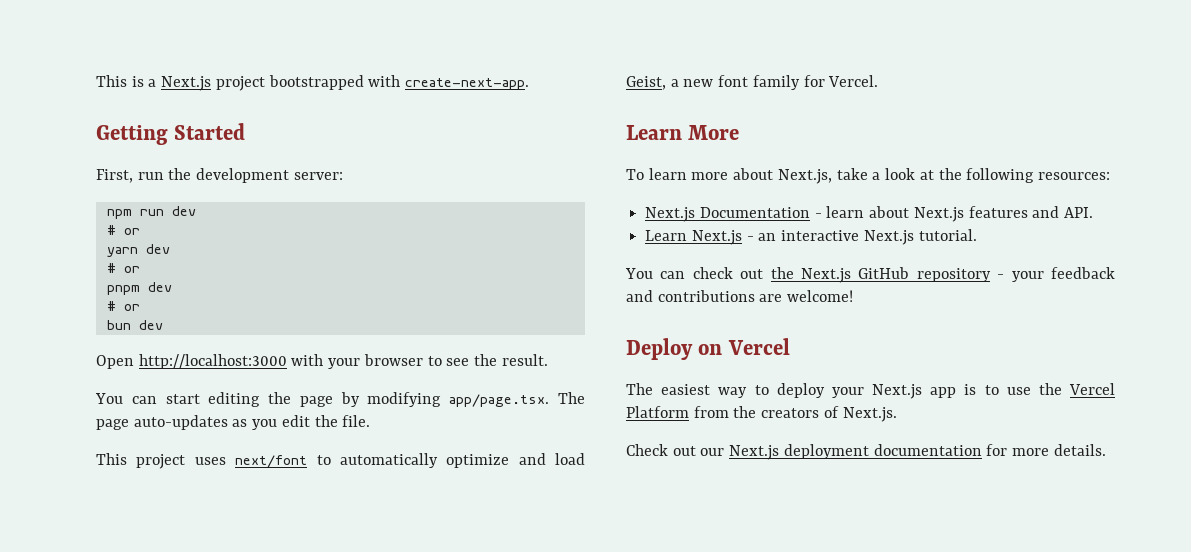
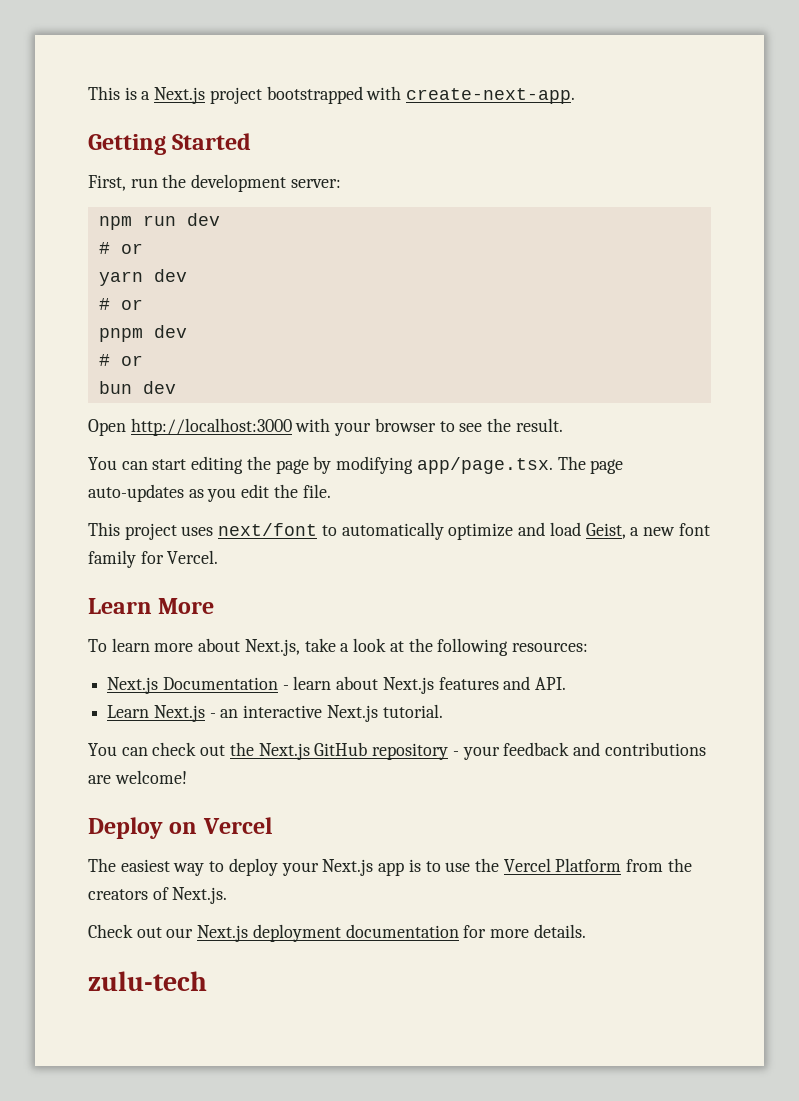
+ zulu-tech

